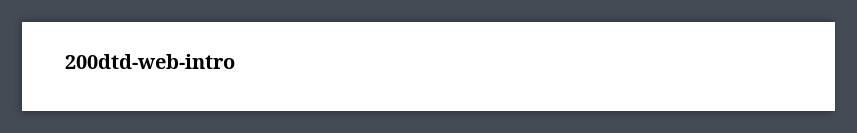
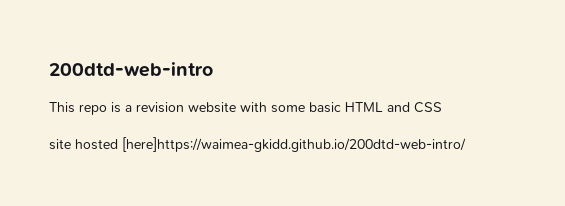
+ This repo is a revision website with some basic HTML and CSS
+ site hosted [here]https://waimea-gkidd.github.io/200dtd-web-intro/

